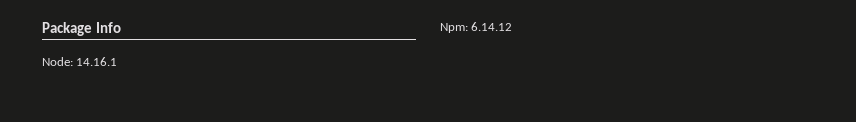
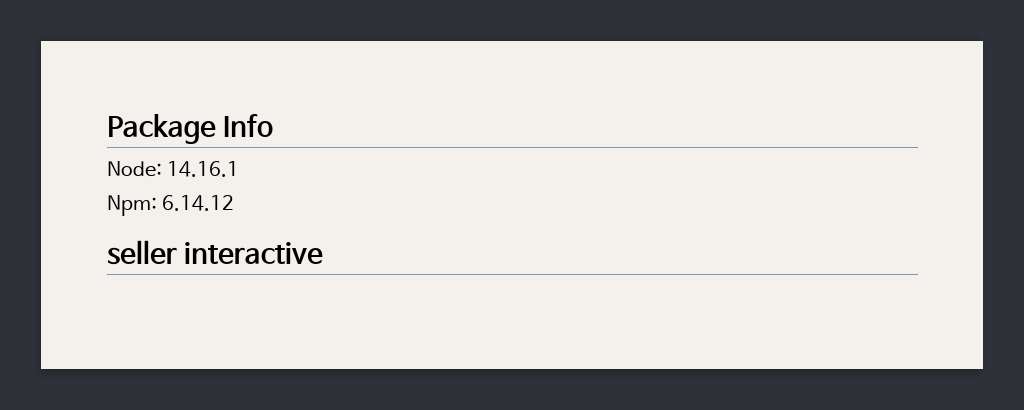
+ seller interactive

